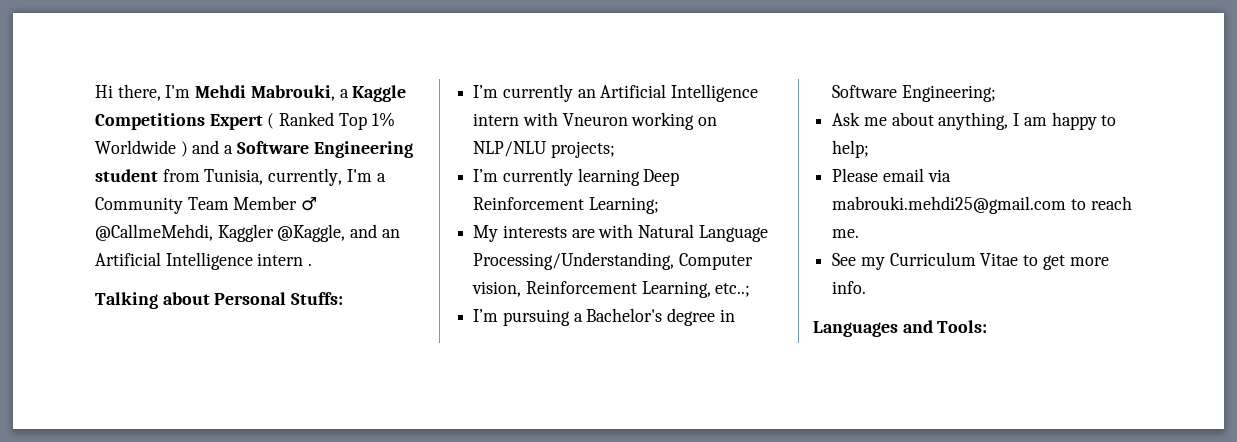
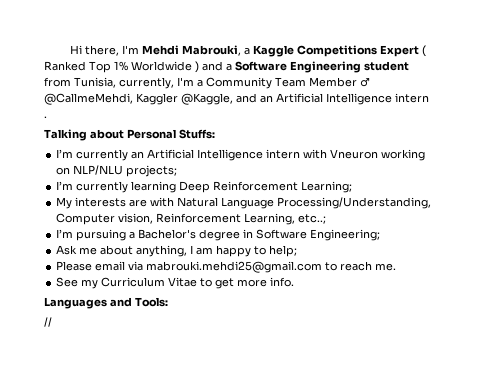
  Languages and Tools:
+ //

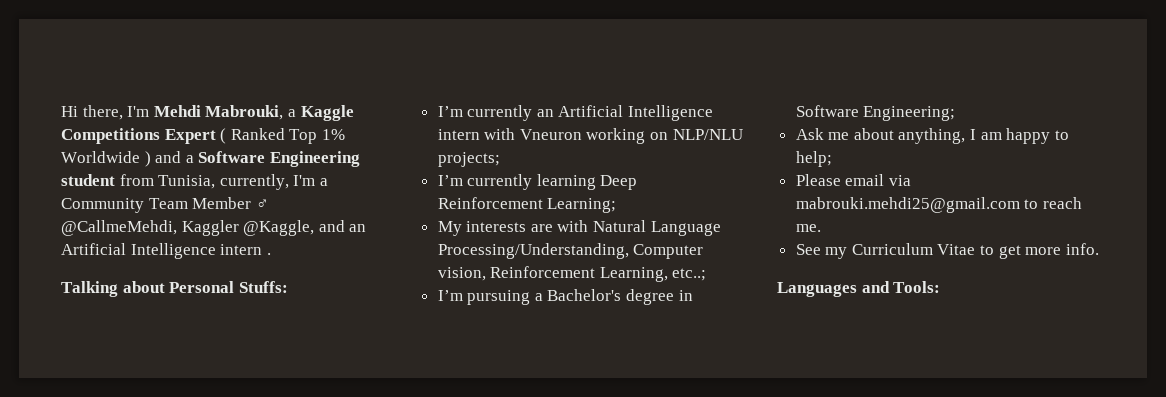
  Languages and Tools:
- //

